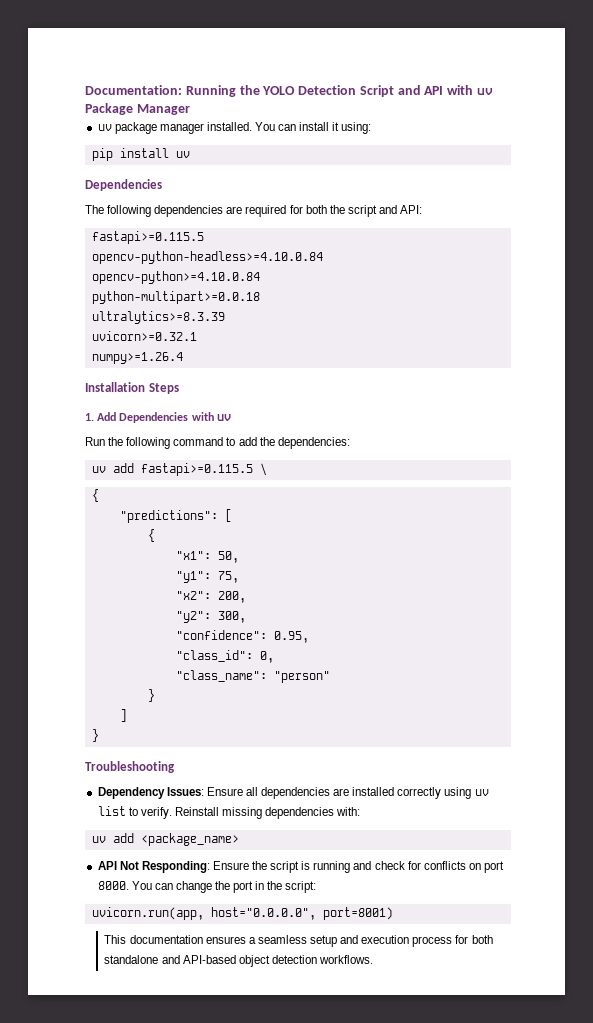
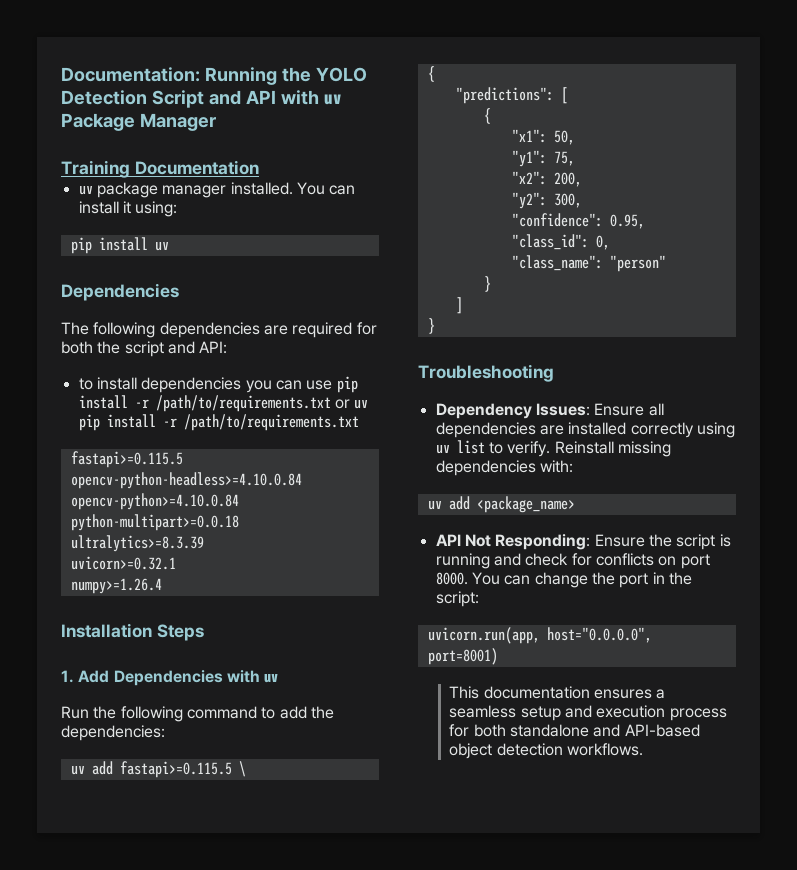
+ Training Documentation
+ to install dependencies you can use pip install -r /path/to/requirements.txt or uv pip install -r /path/to/requirements.txt

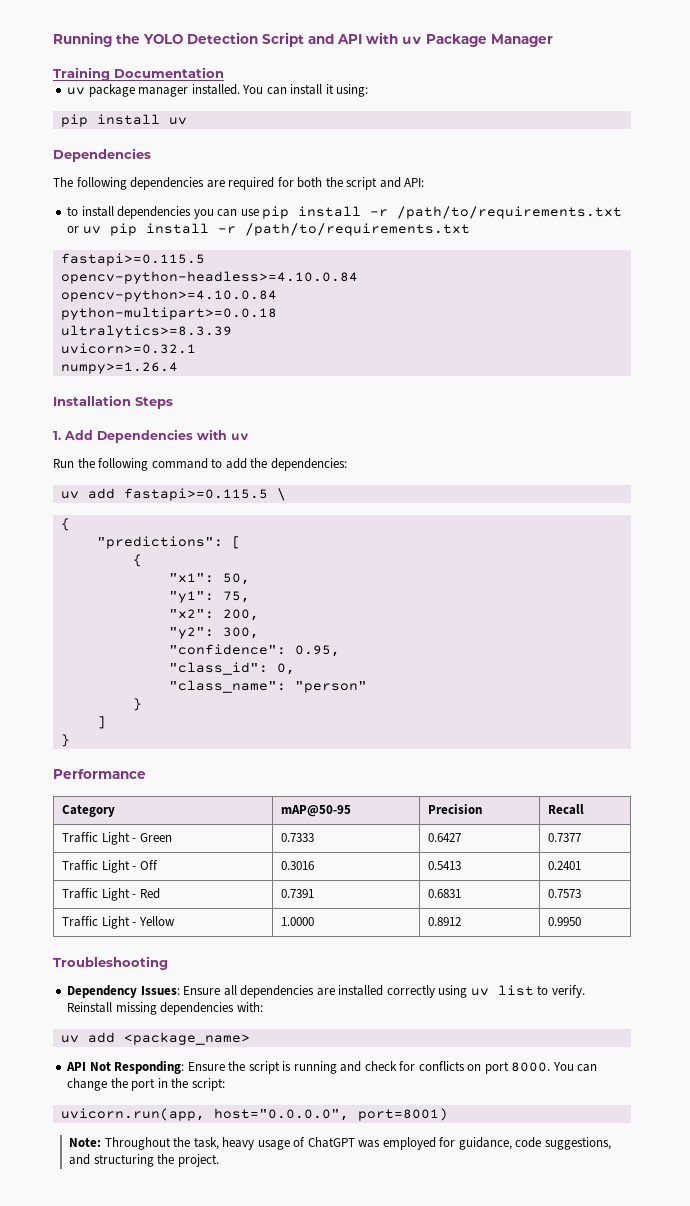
- Documentation: Running the YOLO Detection Script and API with uv Package Manager
+ Running the YOLO Detection Script and API with uv Package Manager
+ Performance
+ Category | mAP@50-95 | Precision | Recall
+ Traffic Light - Green | 0.7333 | 0.6427 | 0.7377
+ Traffic Light - Off | 0.3016 | 0.5413 | 0.2401
+ Traffic Light - Red | 0.7391 | 0.6831 | 0.7573
+ Traffic Light - Yellow | 1.0000 | 0.8912 | 0.9950
- This documentation ensures a seamless setup and execution process for both standalone and API-based object detection workflows.
+ Note: Throughout the task, heavy usage of ChatGPT was employed for guidance, code suggestions, and structuring the project.

